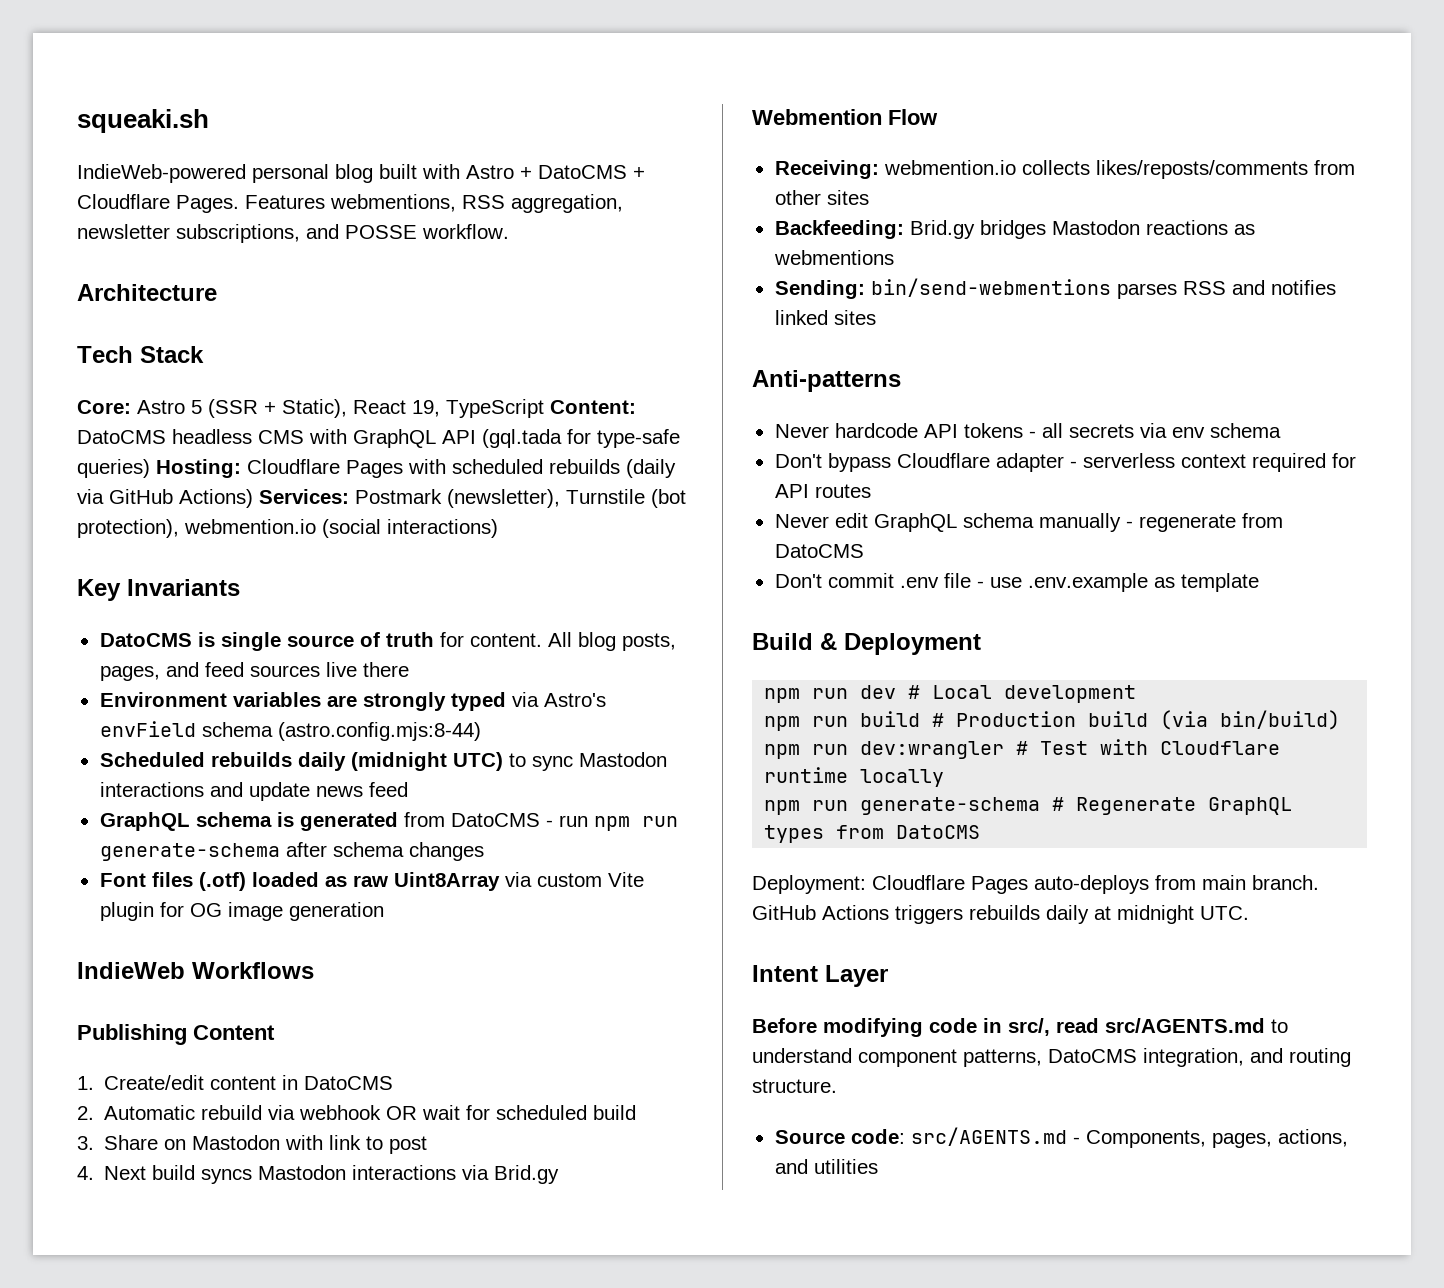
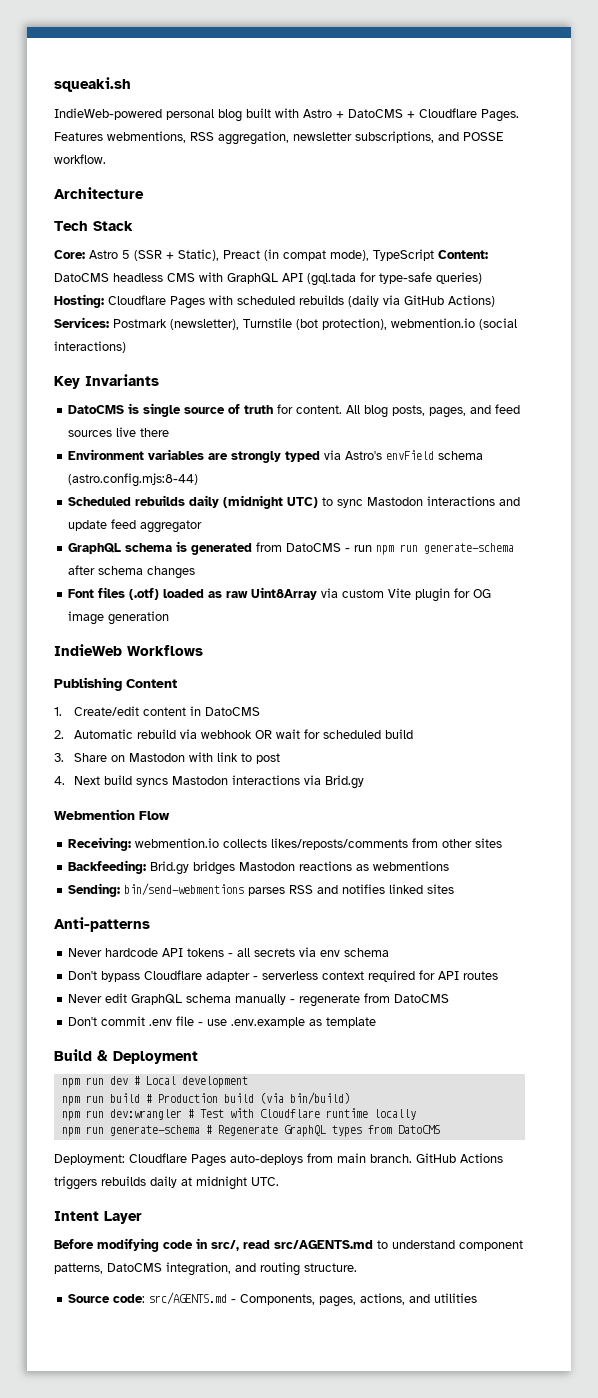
- Core: Astro 5 (SSR + Static), React 19, TypeScript Content: DatoCMS headless CMS with GraphQL API (gql.tada for type-safe queries) Hosting: Cloudflare Pages with scheduled rebuilds (daily via GitHub Actions) Services: Postmark (newsletter), Turnstile (bot protection), webmention.io (social interactions)
+ Core: Astro 5 (SSR + Static), Preact (in compat mode), TypeScript Content: DatoCMS headless CMS with GraphQL API (gql.tada for type-safe queries) Hosting: Cloudflare Pages with scheduled rebuilds (daily via GitHub Actions) Services: Postmark (newsletter), Turnstile (bot protection), webmention.io (social interactions)
- Scheduled rebuilds daily (midnight UTC) to sync Mastodon interactions and update news feed
+ Scheduled rebuilds daily (midnight UTC) to sync Mastodon interactions and update feed aggregator

